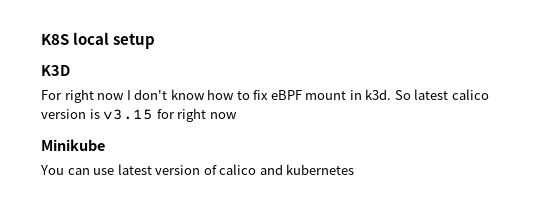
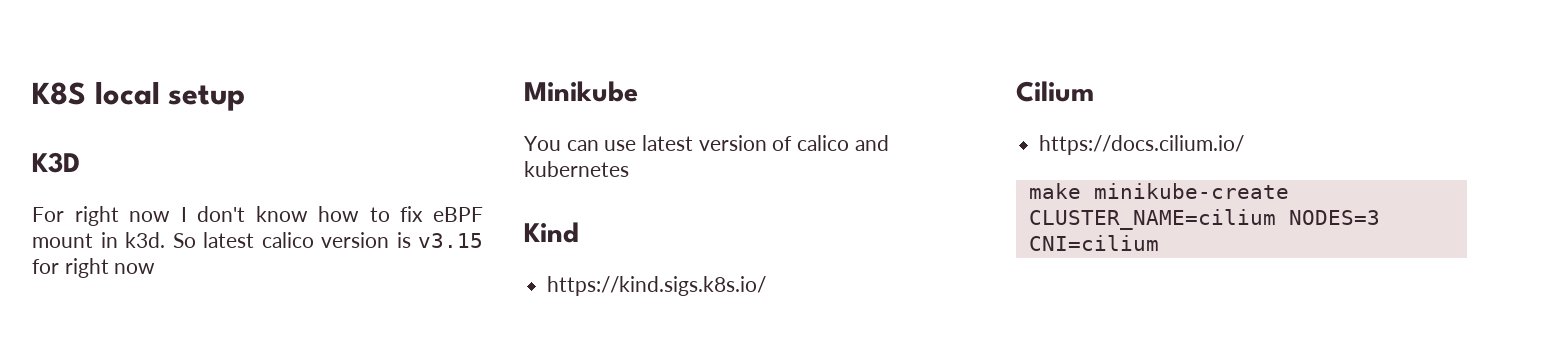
+ Kind
+ https://kind.sigs.k8s.io/
+ Cilium
+ https://docs.cilium.io/
+ make minikube-create CLUSTER_NAME=cilium NODES=3 CNI=cilium

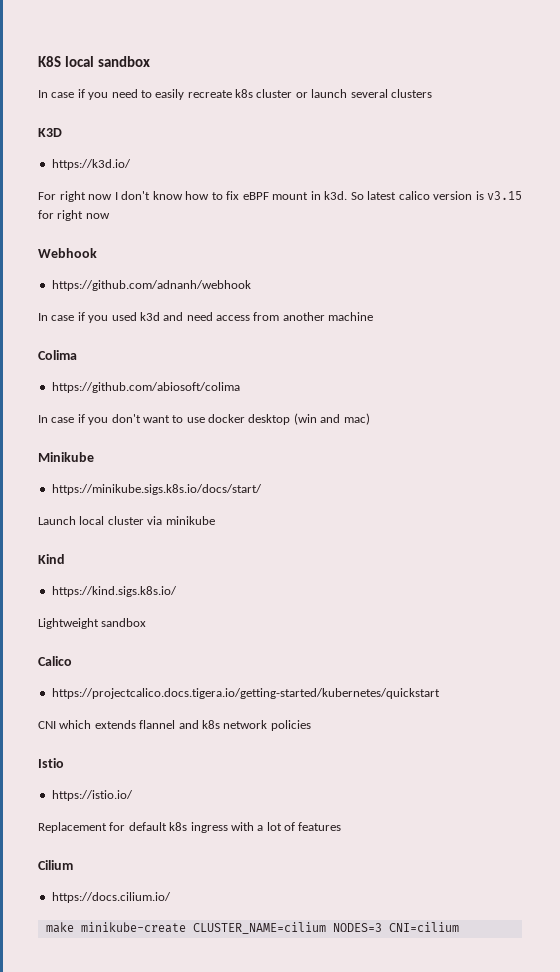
- K8S local setup
+ K8S local sandbox
+ In case if you need to easily recreate k8s cluster or launch several clusters
+ https://k3d.io/
+ Webhook
+ https://github.com/adnanh/webhook
+ In case if you used k3d and need access from another machine
+ Colima
+ https://github.com/abiosoft/colima
+ In case if you don't want to use docker desktop (win and mac)
  Minikube
- You can use latest version of calico and kubernetes
+ https://minikube.sigs.k8s.io/docs/start/
+ Launch local cluster via minikube
  Kind
  https://kind.sigs.k8s.io/
+ Lightweight sandbox
+ Calico
+ https://projectcalico.docs.tigera.io/getting-started/kubernetes/quickstart
+ CNI which extends flannel and k8s network policies
+ Istio
+ https://istio.io/
+ Replacement for default k8s ingress with a lot of features

